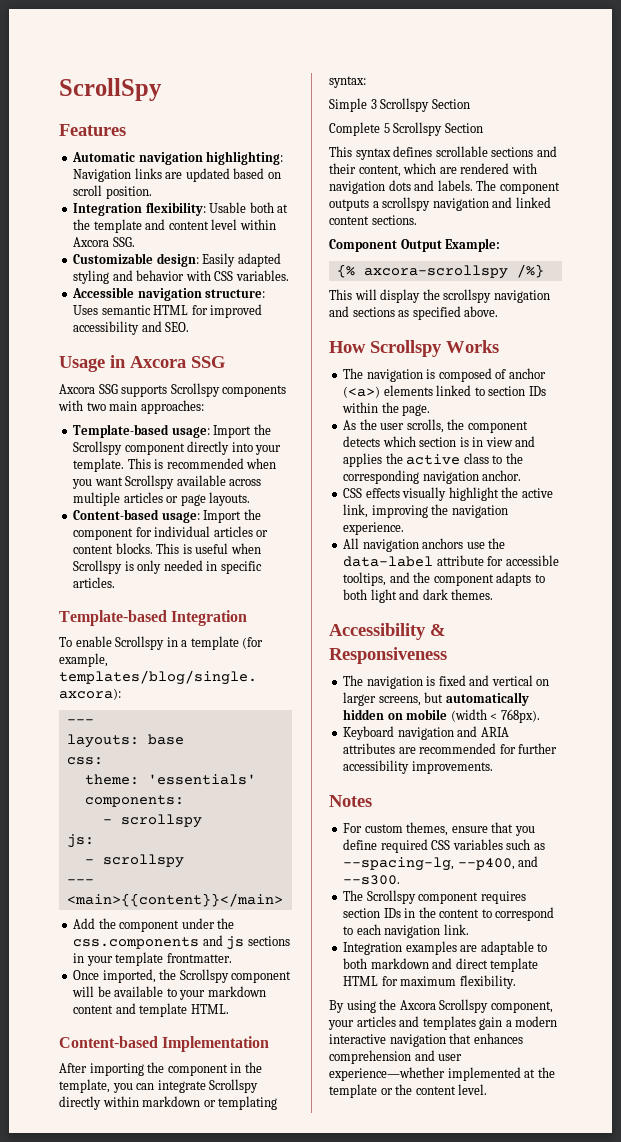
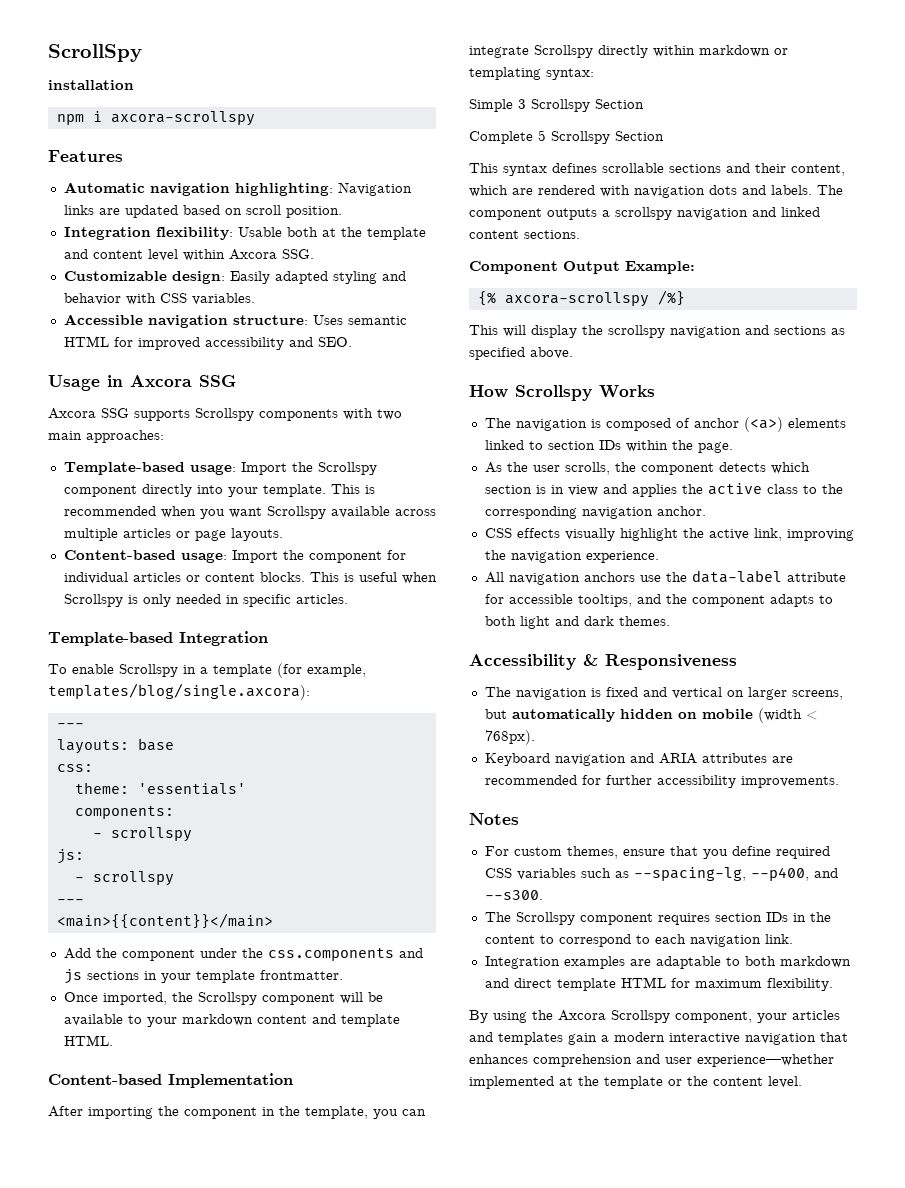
+ installation
+ npm i axcora-scrollspy

